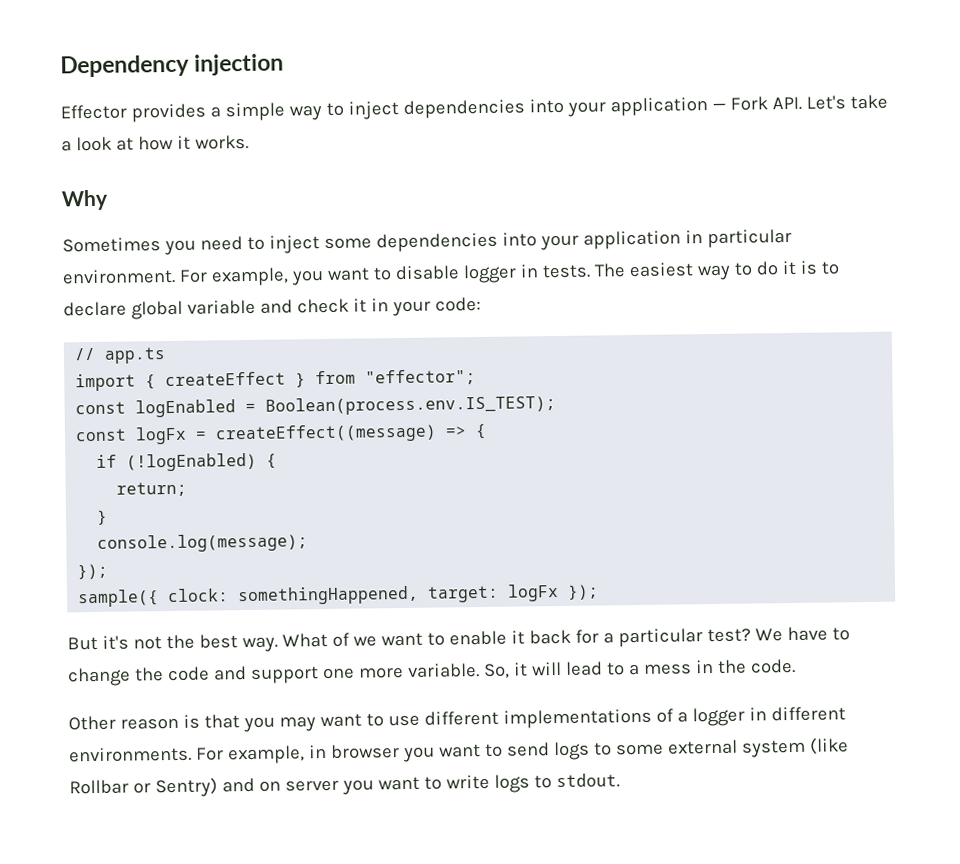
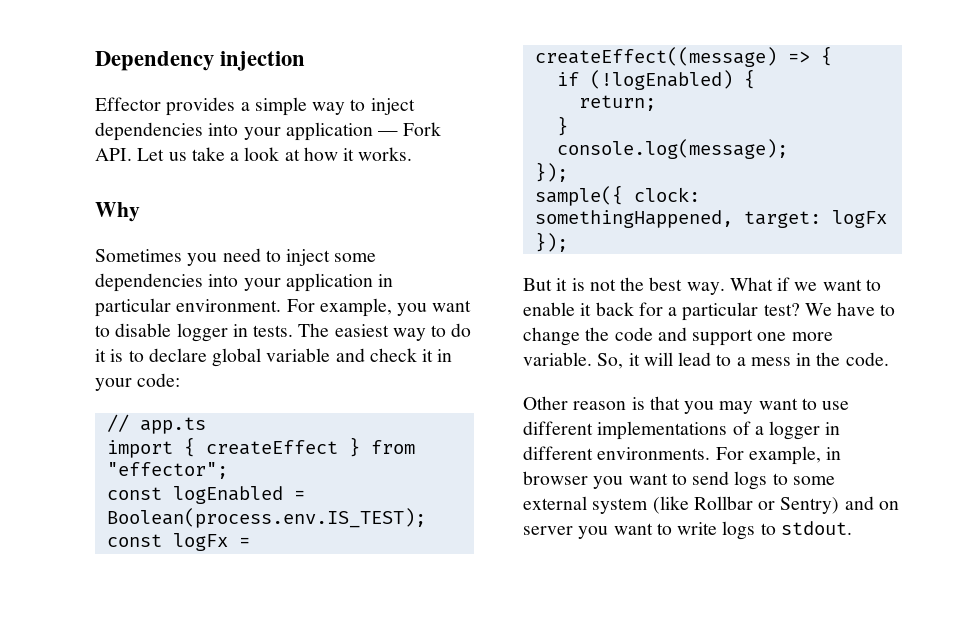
- Effector provides a simple way to inject dependencies into your application — Fork API. Let's take a look at how it works.
+ Effector provides a simple way to inject dependencies into your application — Fork API. Let us take a look at how it works.
- But it's not the best way.
+ But it is not the best way.
- What of we want to enable it back for a particular test?
+ What if we want to enable it back for a particular test?

